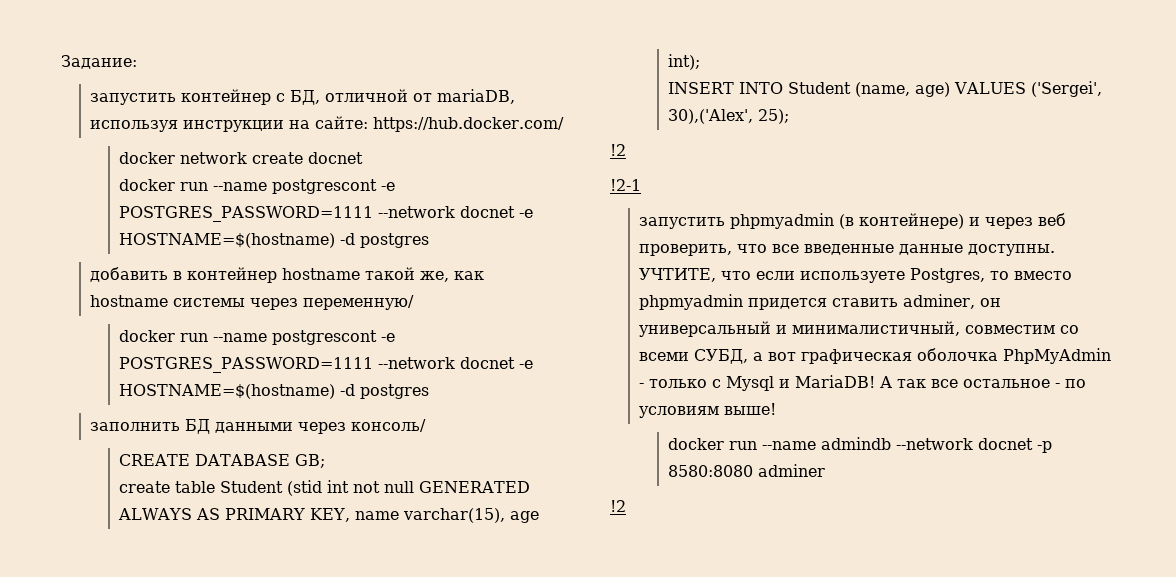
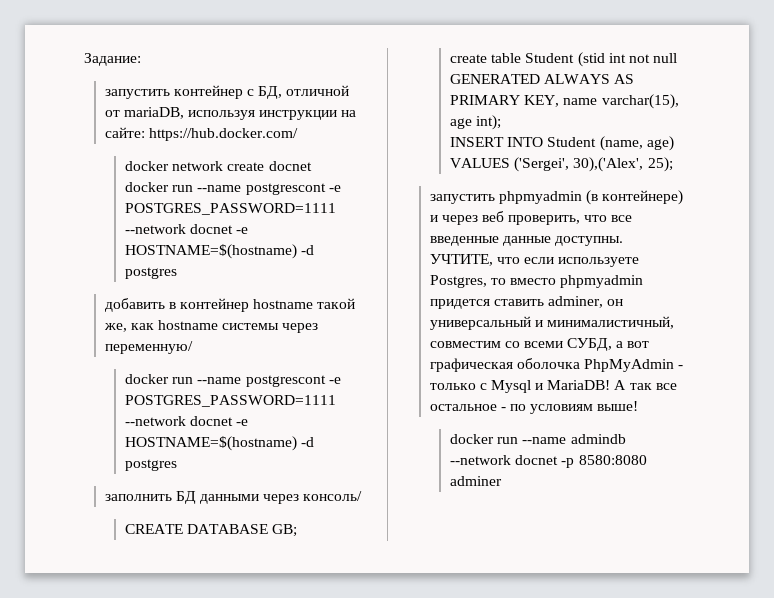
  INSERT INTO Student (name, age) VALUES ('Sergei', 30),('Alex', 25);
- !2
- !2-1
  docker run --name admindb --network docnet -p 8580:8080 adminer
- !2

